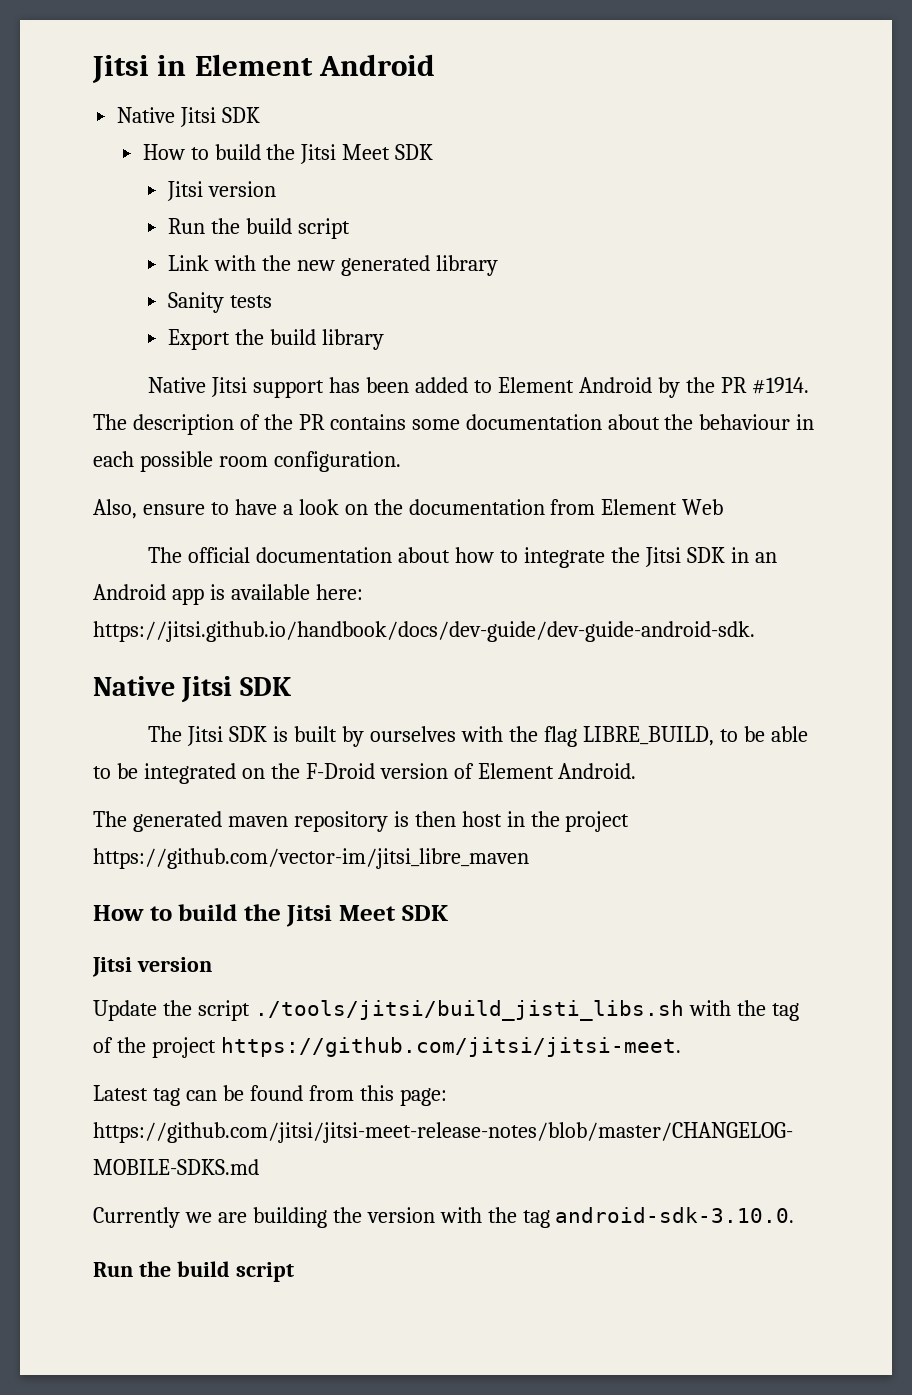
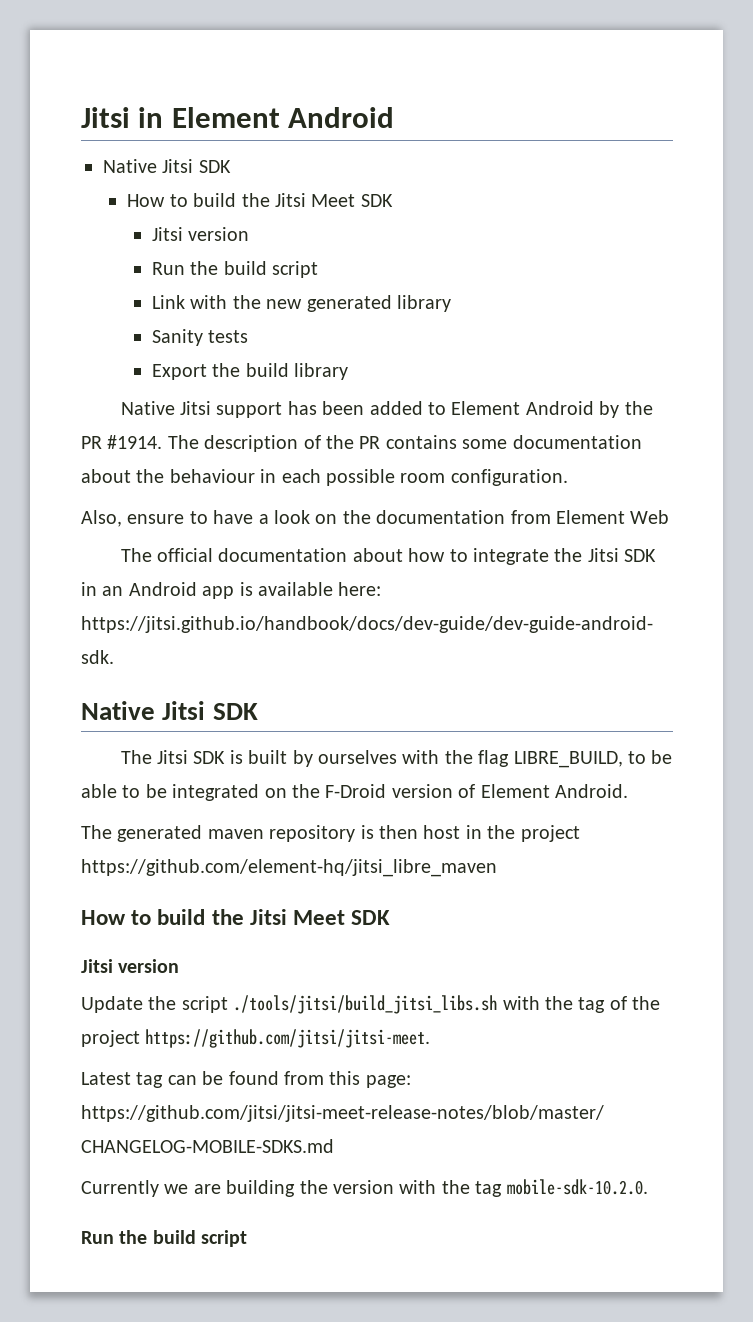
- The generated maven repository is then host in the project https://github.com/vector-im/jitsi_libre_maven
+ The generated maven repository is then host in the project https://github.com/element-hq/jitsi_libre_maven
- Update the script ./tools/jitsi/build_jisti_libs.sh with the tag of the project https://github.com/jitsi/jitsi-meet.
+ Update the script ./tools/jitsi/build_jitsi_libs.sh with the tag of the project https://github.com/jitsi/jitsi-meet.
- Currently we are building the version with the tag android-sdk-3.10.0.
+ Currently we are building the version with the tag mobile-sdk-10.2.0.

